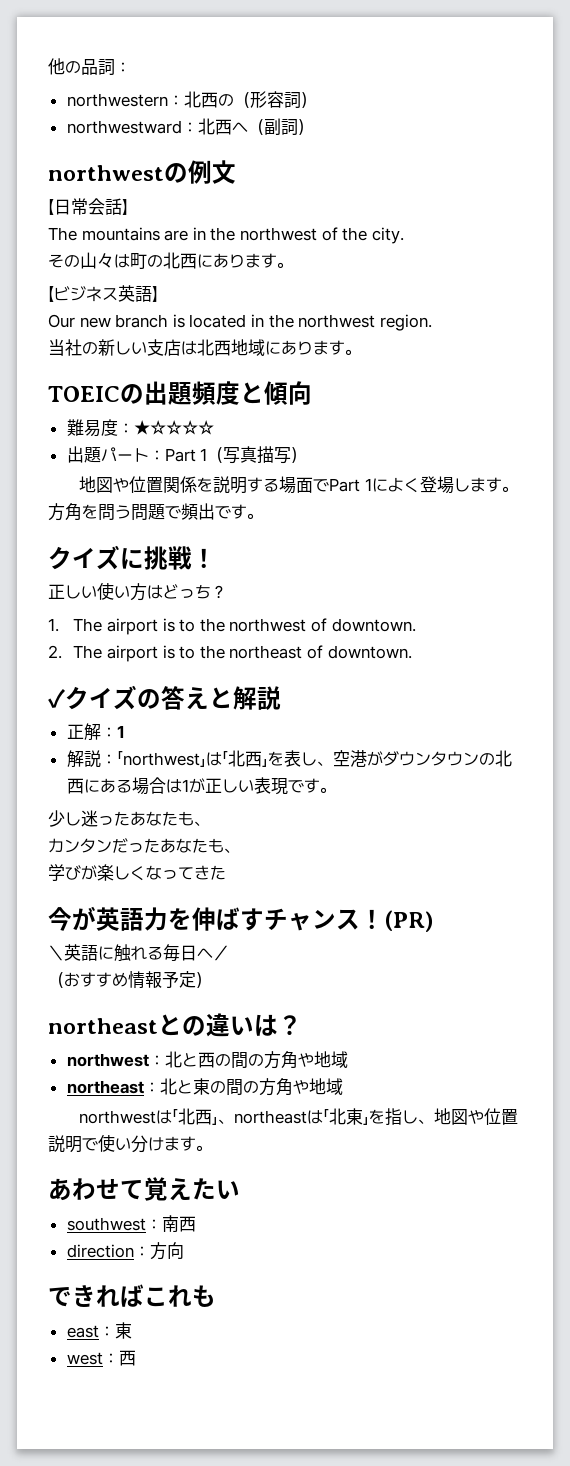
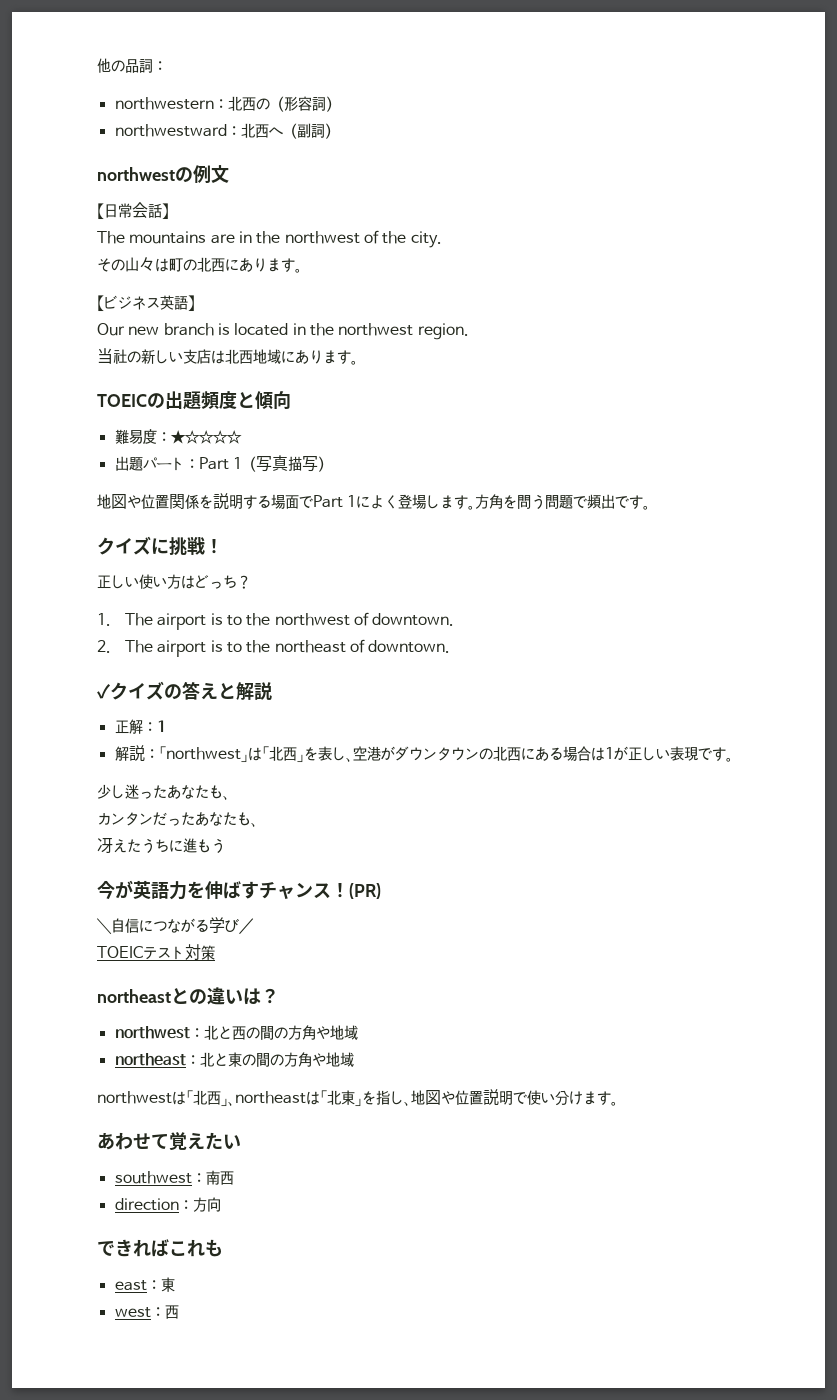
- 学びが楽しくなってきた
+ 冴えたうちに進もう
- ＼英語に触れる毎日へ／
- （おすすめ情報予定）
+ ＼自信につながる学び／
+ TOEICテスト対策

